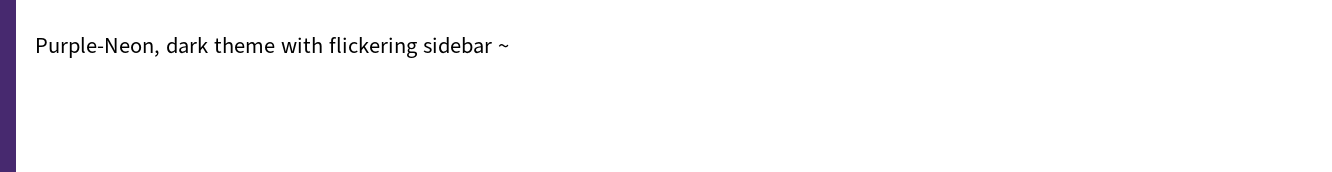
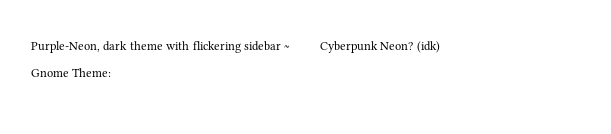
+ Gnome Theme:
+ Cyberpunk Neon? (idk)

